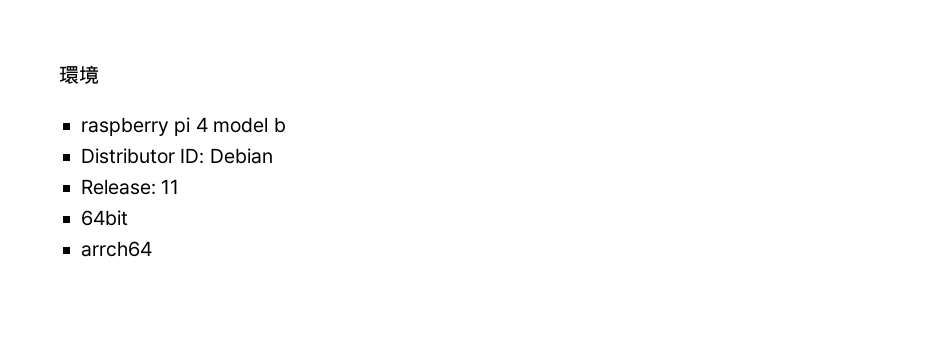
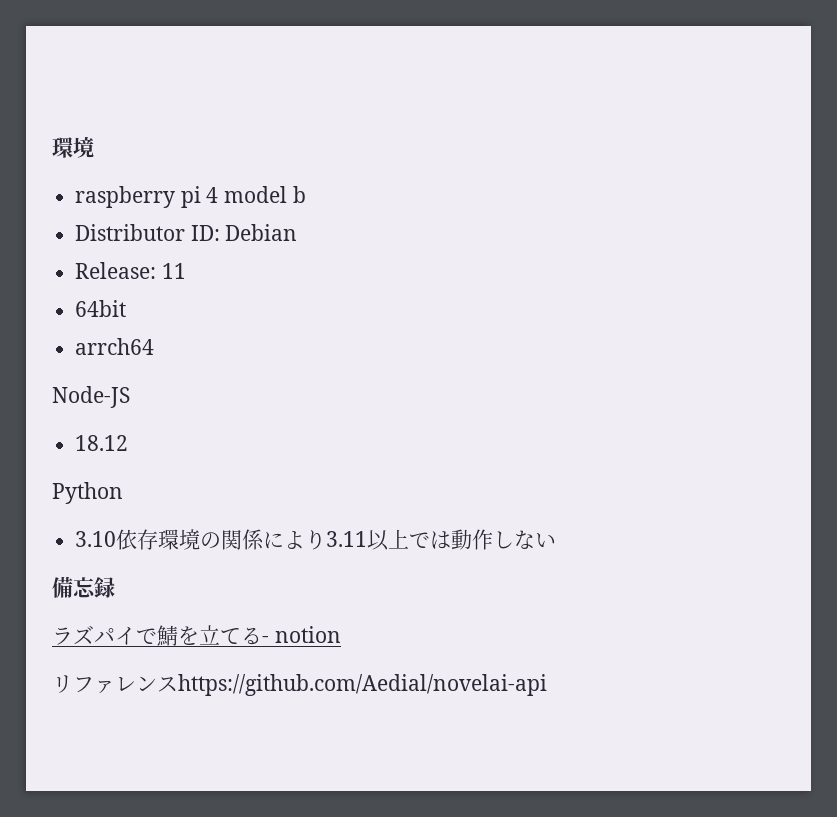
+ Node-JS
+ 18.12
+ Python
+ 3.10依存環境の関係により3.11以上では動作しない
+ 備忘録
+ ラズパイで鯖を立てる- notion
+ リファレンスhttps://github.com/Aedial/novelai-api

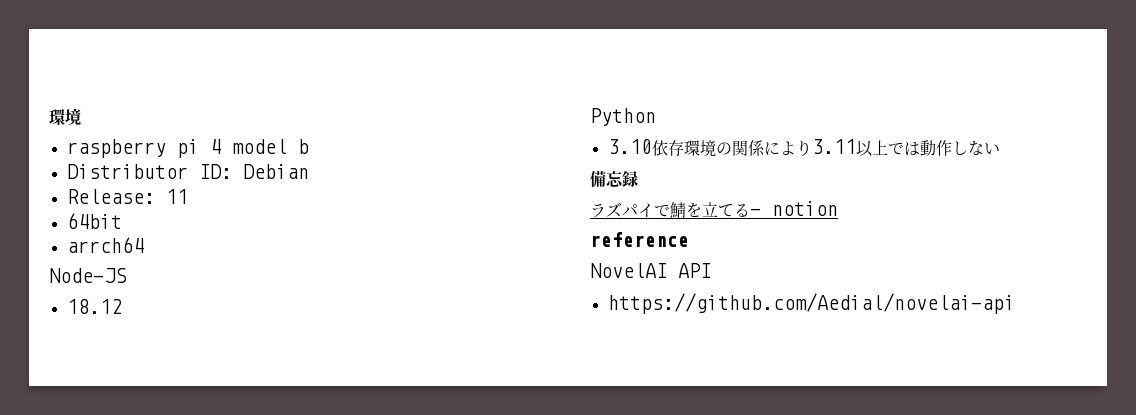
- リファレンスhttps://github.com/Aedial/novelai-api
+ reference
+ NovelAI API
+ https://github.com/Aedial/novelai-api

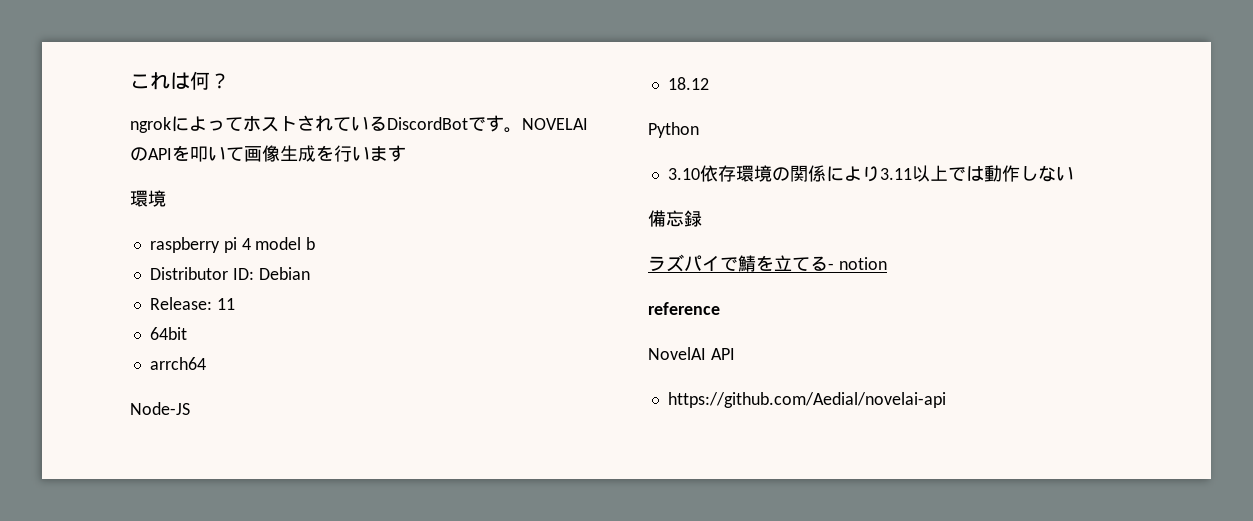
+ これは何？
+ ngrokによってホストされているDiscordBotです。NOVELAIのAPIを叩いて画像生成を行います

